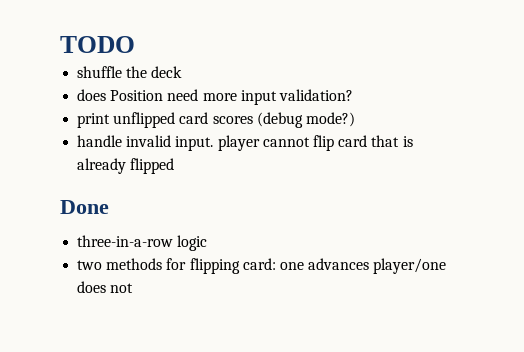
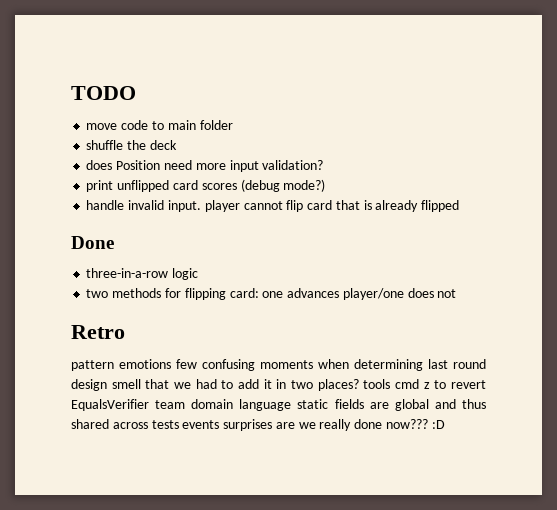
+ move code to main folder
+ Retro
+ pattern emotions few confusing moments when determining last round design smell that we had to add it in two places? tools cmd z to revert EqualsVerifier team domain language static fields are global and thus shared across tests events surprises are we really done now??? :D

